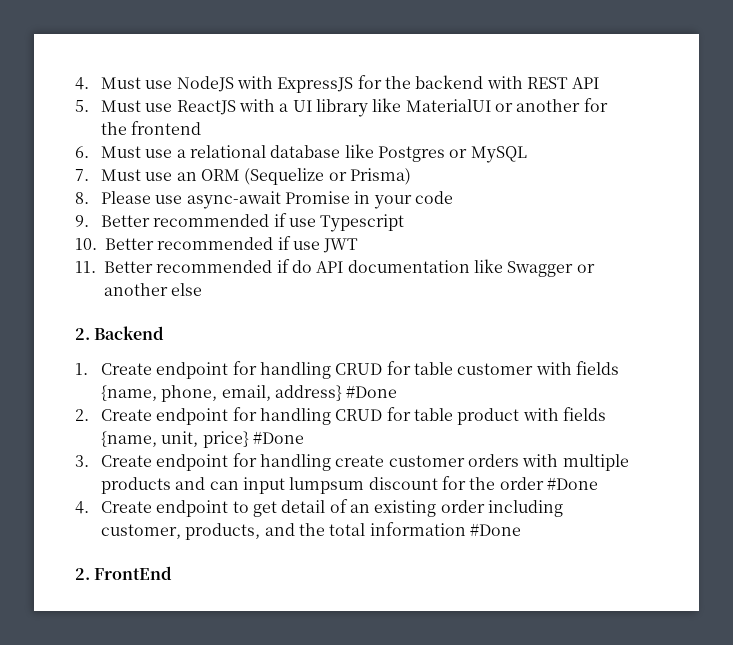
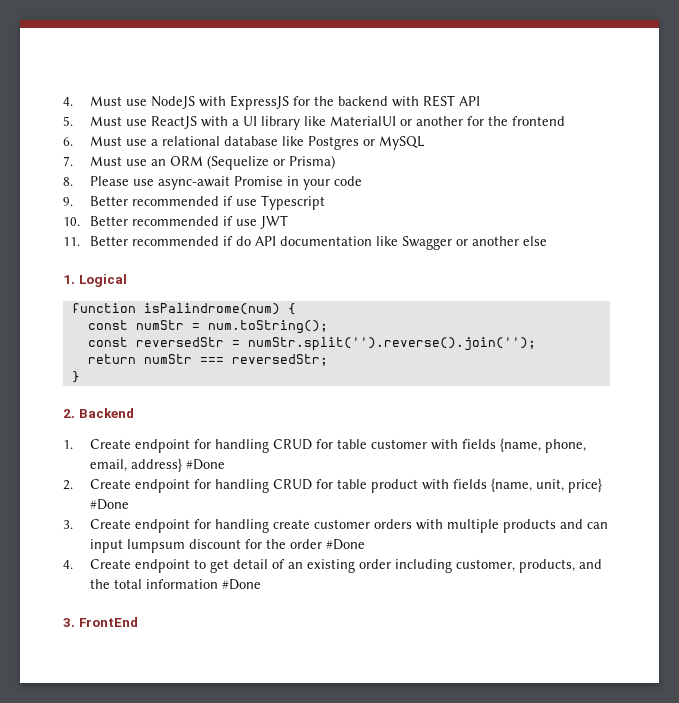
+ 1. Logical
+ function isPalindrome(num) {
+ const numStr = num.toString();
+ const reversedStr = numStr.split('').reverse().join('');
+ return numStr === reversedStr;
+ }
- 2. FrontEnd
+ 3. FrontEnd

